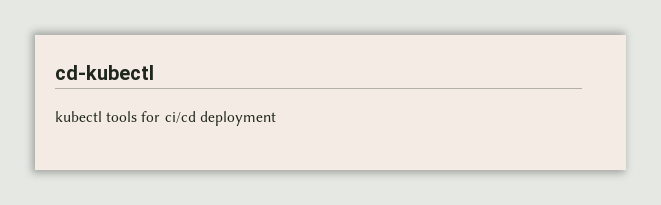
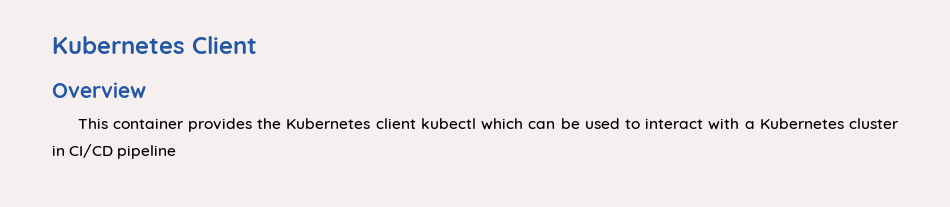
- cd-kubectl
- kubectl tools for ci/cd deployment
+ Kubernetes Client
+ Overview
+ This container provides the Kubernetes client kubectl which can be used to interact with a Kubernetes cluster in CI/CD pipeline

